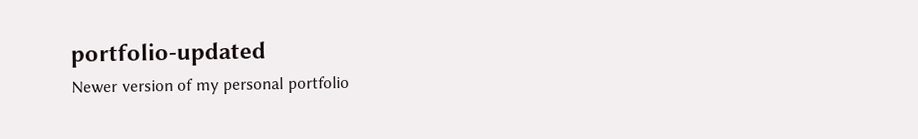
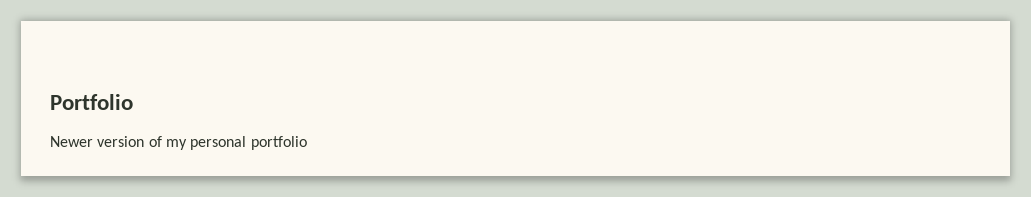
- portfolio-updated
+ Portfolio

